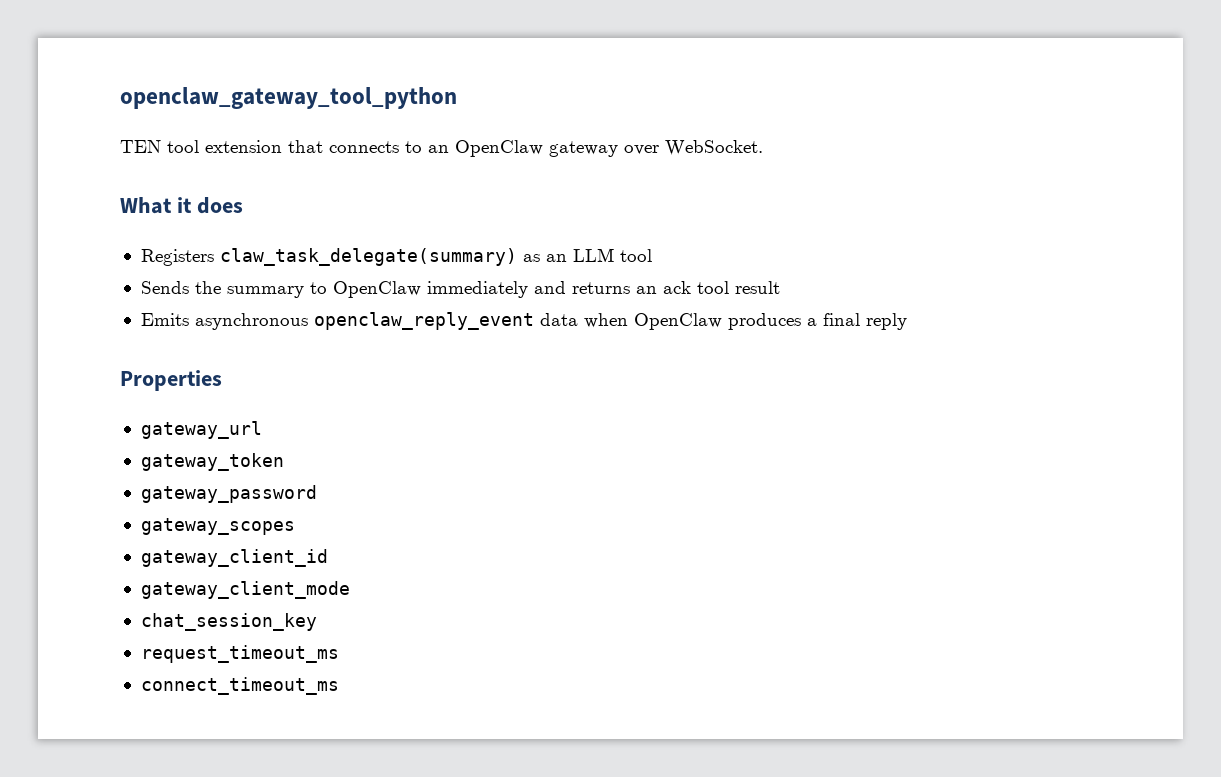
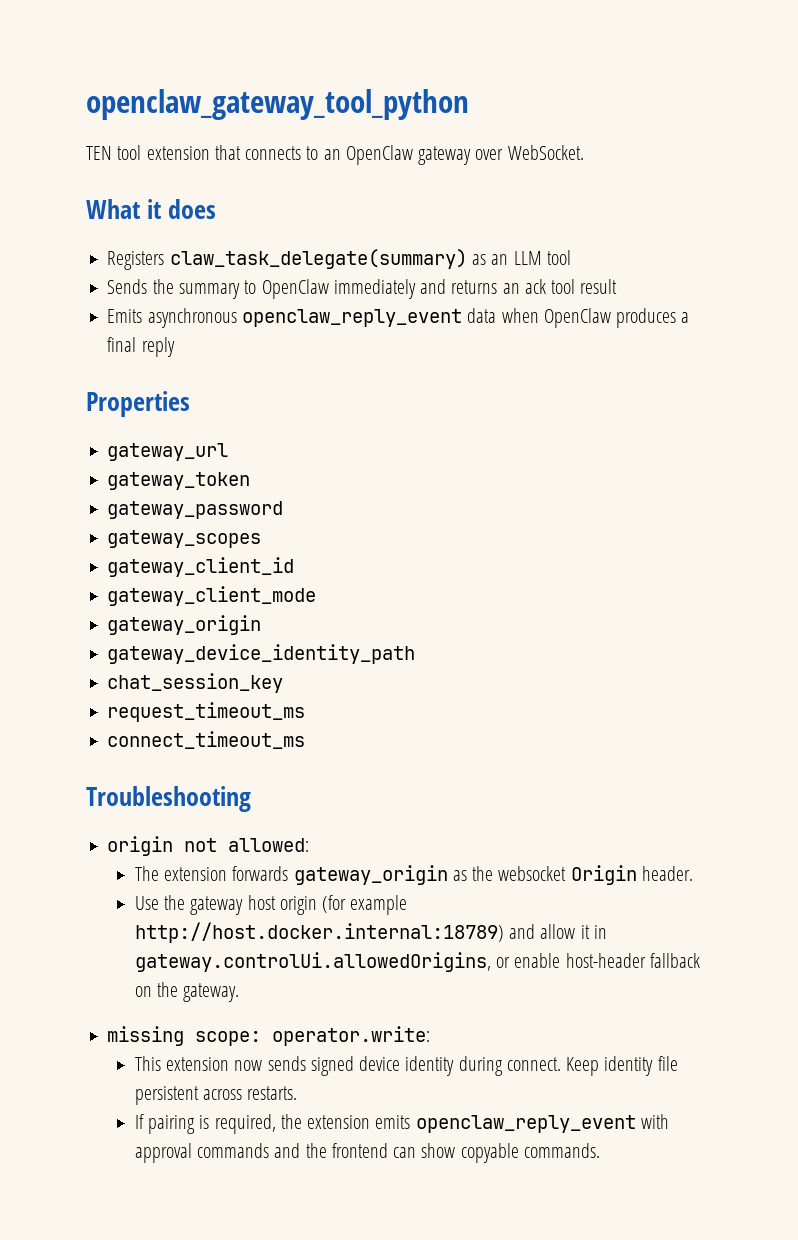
  gateway_client_mode
+ gateway_origin
+ gateway_device_identity_path
+ Troubleshooting
+ origin not allowed:
+ The extension forwards gateway_origin as the websocket Origin header.
+ Use the gateway host origin (for example http://host.docker.internal:18789) and allow it in gateway.controlUi.allowedOrigins, or enable host-header fallback on the gateway.
+ missing scope: operator.write:
+ This extension now sends signed device identity during connect. Keep identity file persistent across restarts.
+ If pairing is required, the extension emits openclaw_reply_event with approval commands and the frontend can show copyable commands.

